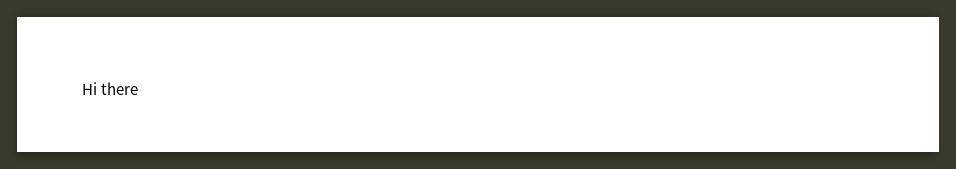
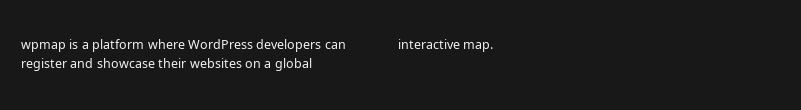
- Hi there
+ wpmap is a platform where WordPress developers can register and showcase their websites on a global interactive map.

